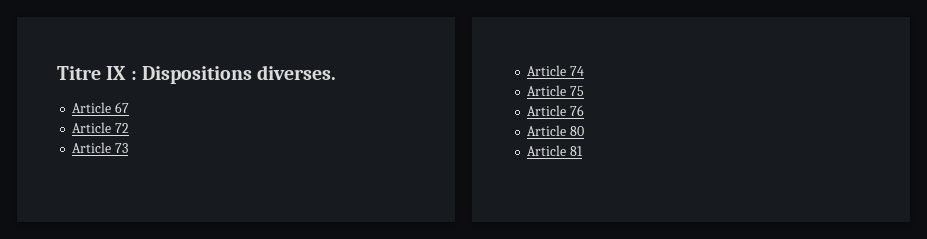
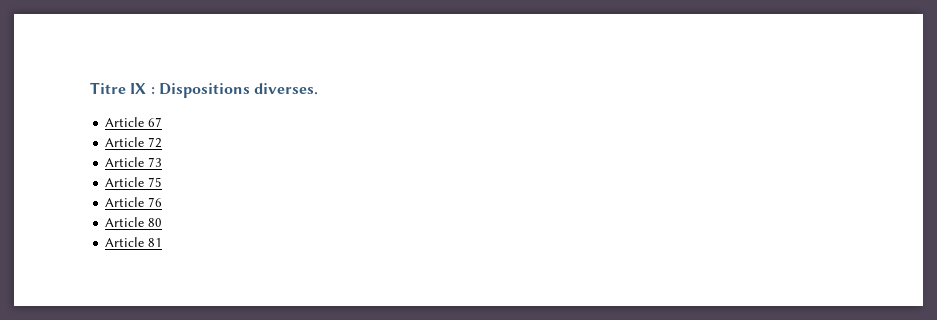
- Article 74

